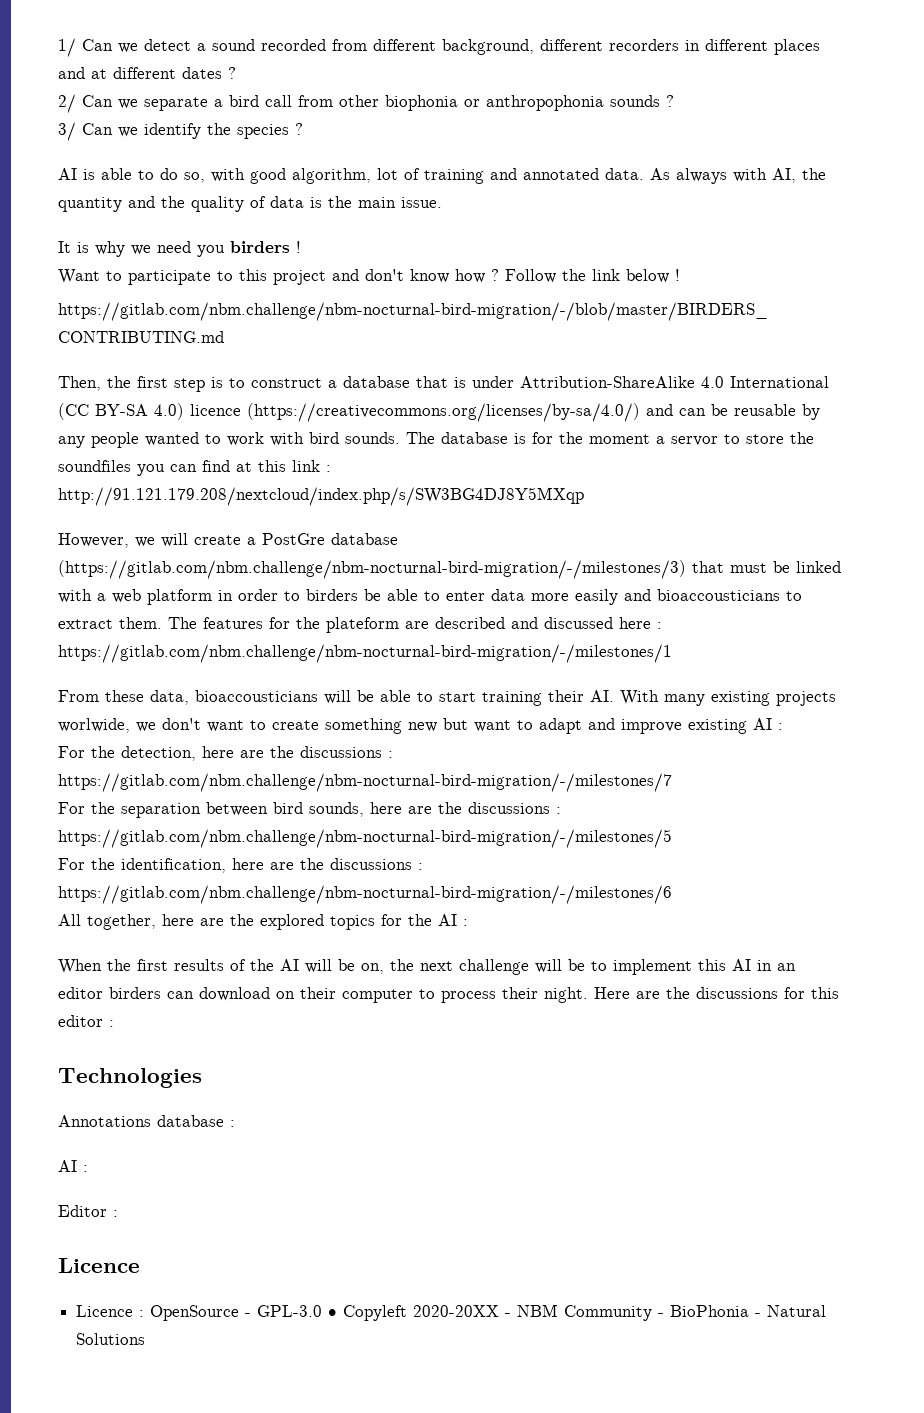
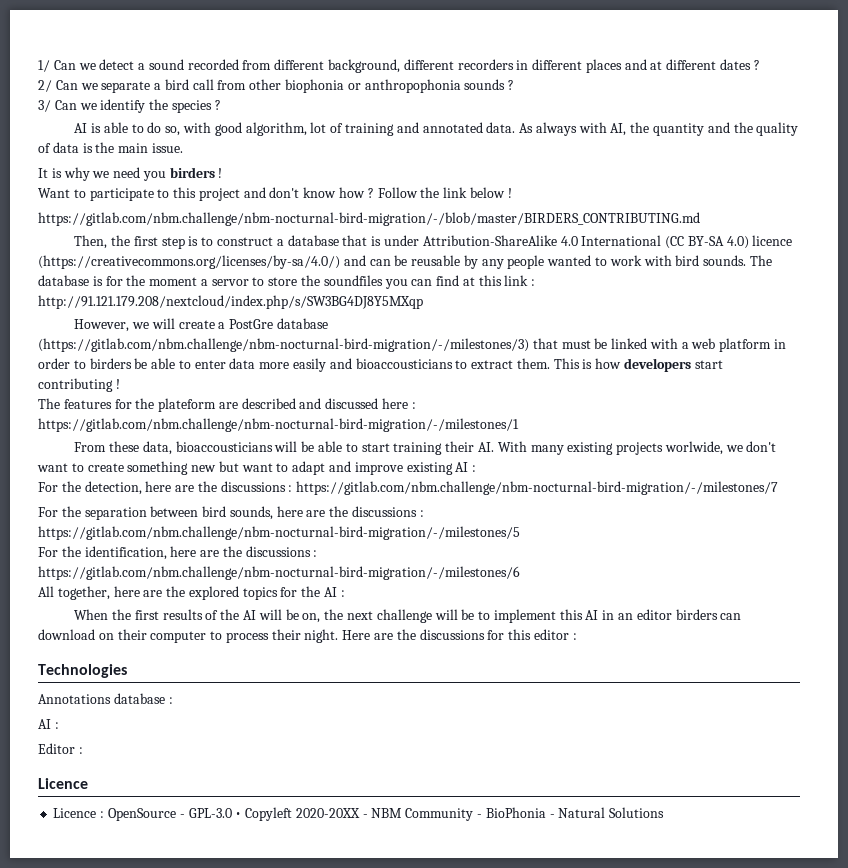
- However, we will create a PostGre database (https://gitlab.com/nbm.challenge/nbm-nocturnal-bird-migration/-/milestones/3) that must be linked with a web platform in order to birders be able to enter data more easily and bioaccousticians to extract them. The features for the plateform are described and discussed here : https://gitlab.com/nbm.challenge/nbm-nocturnal-bird-migration/-/milestones/1
+ However, we will create a PostGre database (https://gitlab.com/nbm.challenge/nbm-nocturnal-bird-migration/-/milestones/3) that must be linked with a web platform in order to birders be able to enter data more easily and bioaccousticians to extract them. This is how developers start contributing !
+ The features for the plateform are described and discussed here : https://gitlab.com/nbm.challenge/nbm-nocturnal-bird-migration/-/milestones/1

